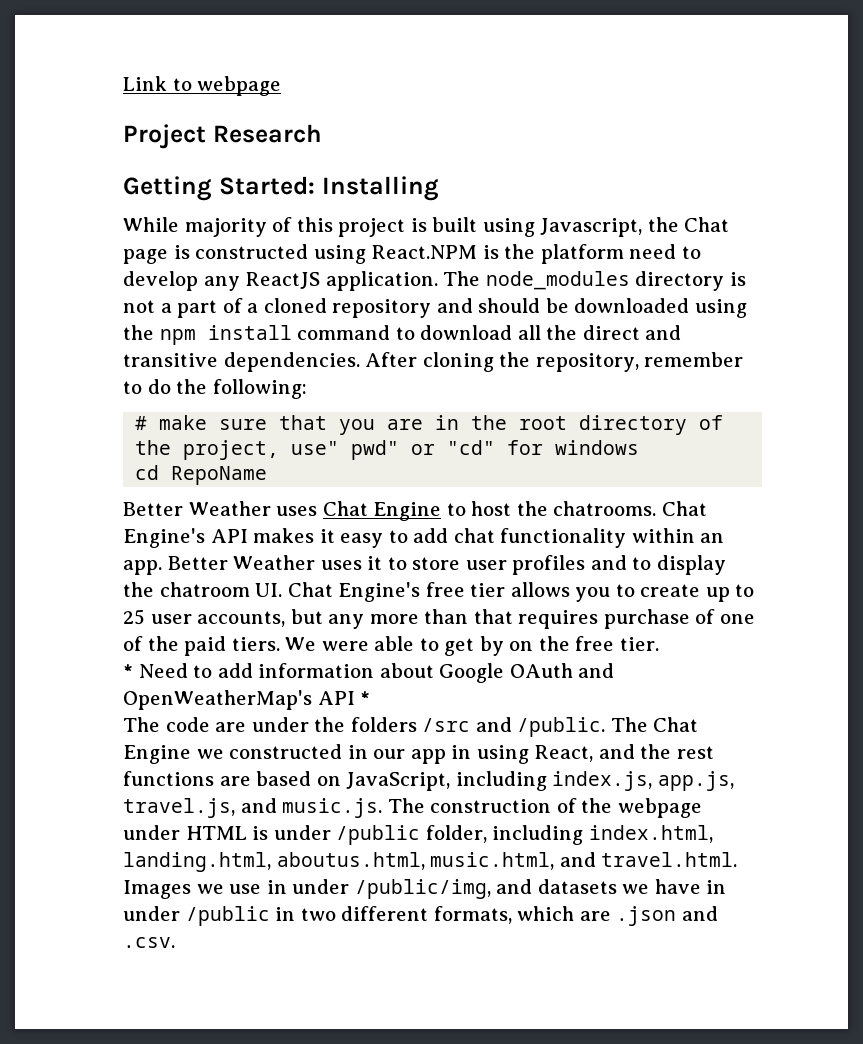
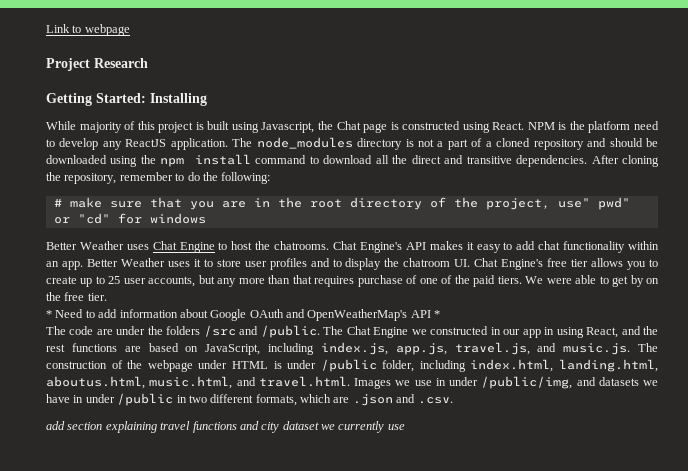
- While majority of this project is built using Javascript, the Chat page is constructed using React.NPM is the platform need to develop any ReactJS application.
+ While majority of this project is built using Javascript, the Chat page is constructed using React. NPM is the platform need to develop any ReactJS application.
- cd RepoName
+ add section explaining travel functions and city dataset we currently use

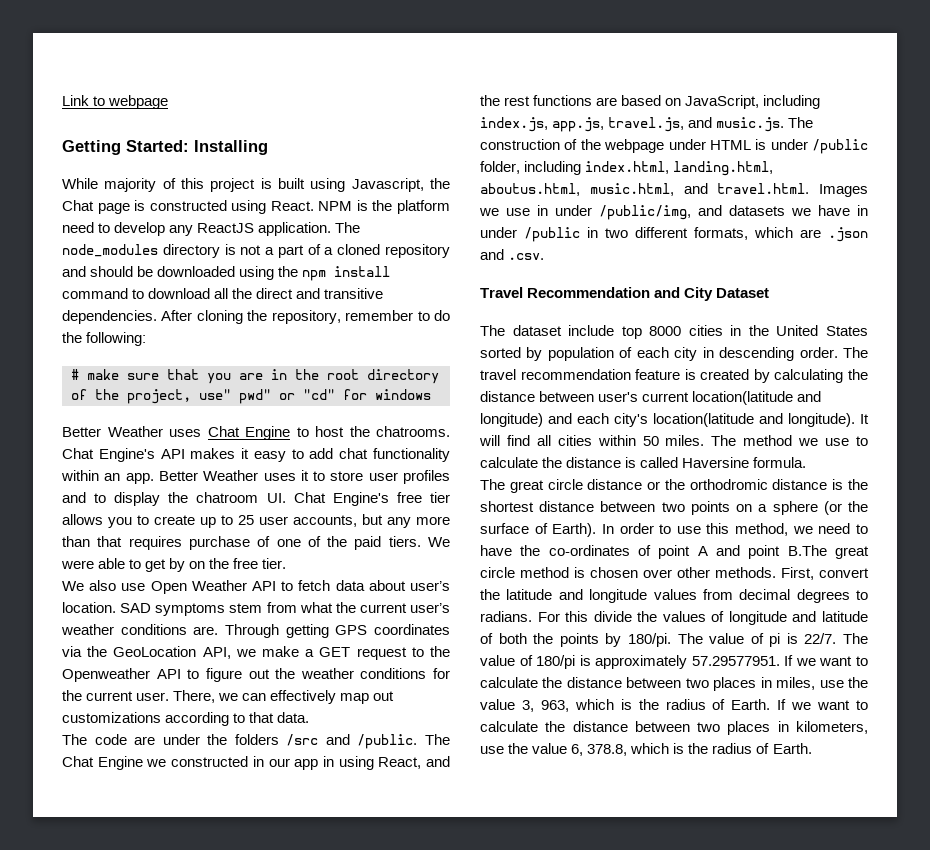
- Project Research
- * Need to add information about Google OAuth and OpenWeatherMap's API *
+ We also use Open Weather API to fetch data about user’s location. SAD symptoms stem from what the current user’s weather conditions are. Through getting GPS coordinates via the GeoLocation API, we make a GET request to the Openweather API to figure out the weather conditions for the current user. There, we can effectively map out customizations according to that data.
- add section explaining travel functions and city dataset we currently use
+ Travel Recommendation and City Dataset
+ The dataset include top 8000 cities in the United States sorted by population of each city in descending order. The travel recommendation feature is created by calculating the distance between user's current location(latitude and longitude) and each city's location(latitude and longitude). It will find all cities within 50 miles. The method we use to calculate the distance is called Haversine formula.
+ The great circle distance or the orthodromic distance is the shortest distance between two points on a sphere (or the surface of Earth). In order to use this method, we need to have the co-ordinates of point A and point B.The great circle method is chosen over other methods. First, convert the latitude and longitude values from decimal degrees to radians. For this divide the values of longitude and latitude of both the points by 180/pi. The value of pi is 22/7. The value of 180/pi is approximately 57.29577951. If we want to calculate the distance between two places in miles, use the value 3, 963, which is the radius of Earth. If we want to calculate the distance between two places in kilometers, use the value 6, 378.8, which is the radius of Earth.

